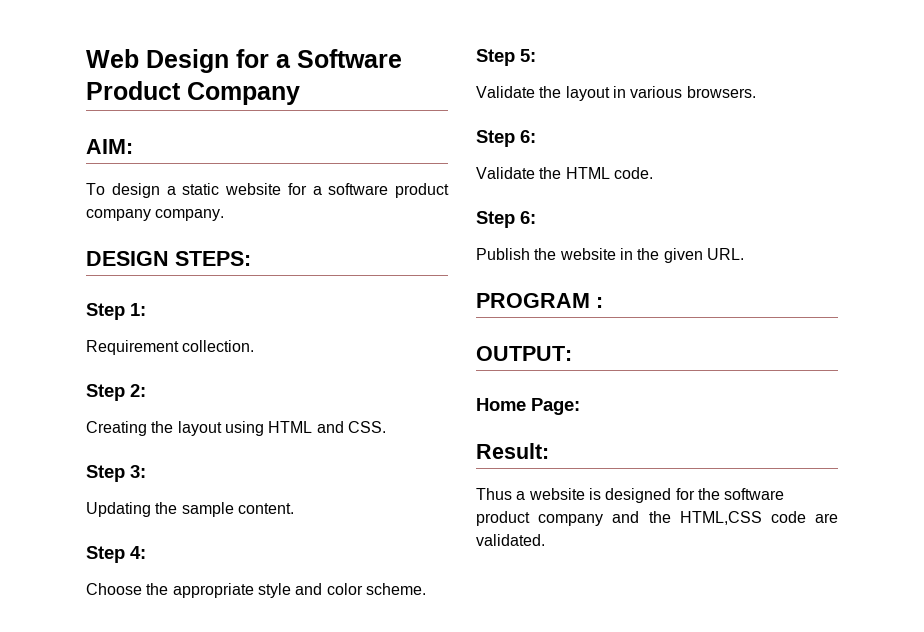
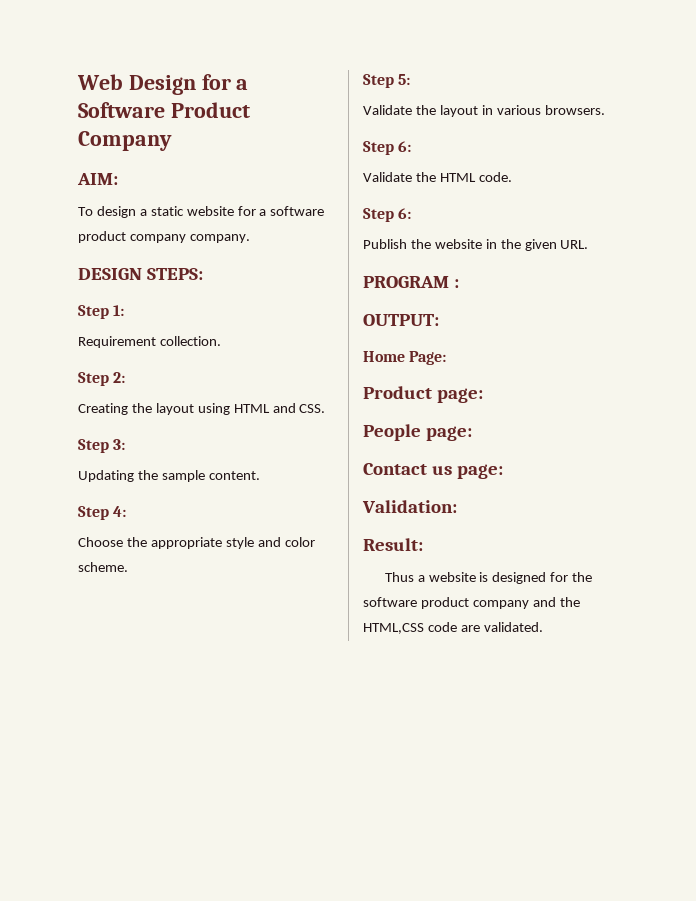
+ Product page:
+ People page:
+ Contact us page:
+ Validation:

